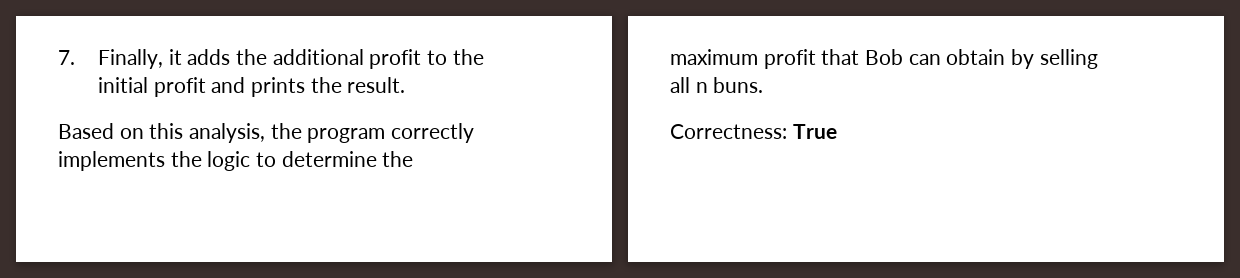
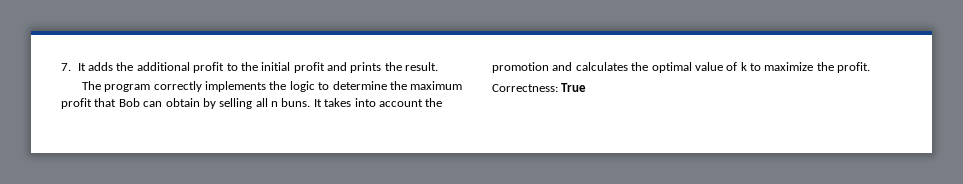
- 7. Finally, it adds the additional profit to the initial profit and prints the result.
+ 7. It adds the additional profit to the initial profit and prints the result.
- Based on this analysis, the program correctly implements the logic to determine the maximum profit that Bob can obtain by selling all n buns.
+ The program correctly implements the logic to determine the maximum profit that Bob can obtain by selling all n buns. It takes into account the promotion and calculates the optimal value of k to maximize the profit.

